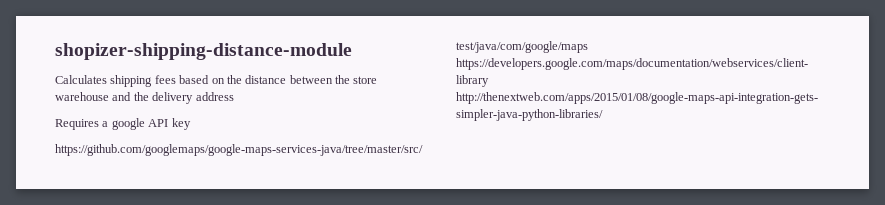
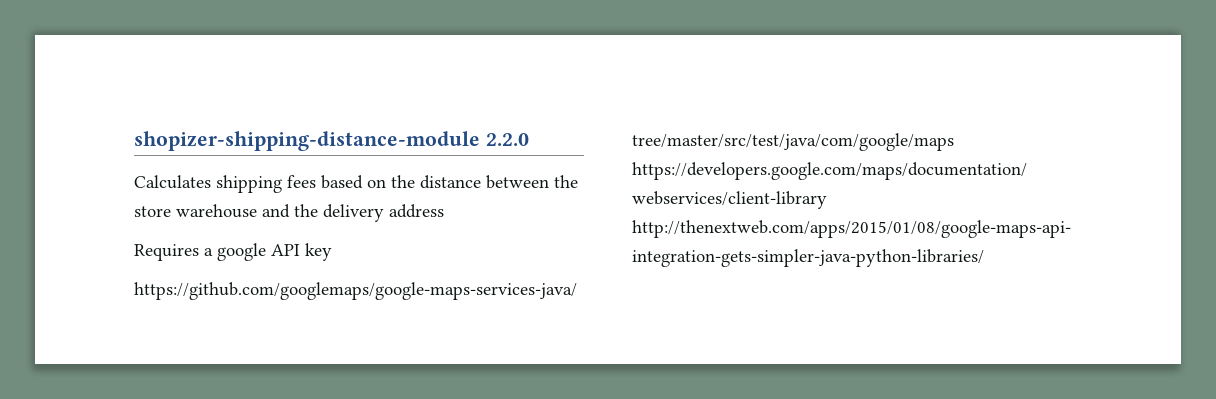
- shopizer-shipping-distance-module
+ shopizer-shipping-distance-module 2.2.0

